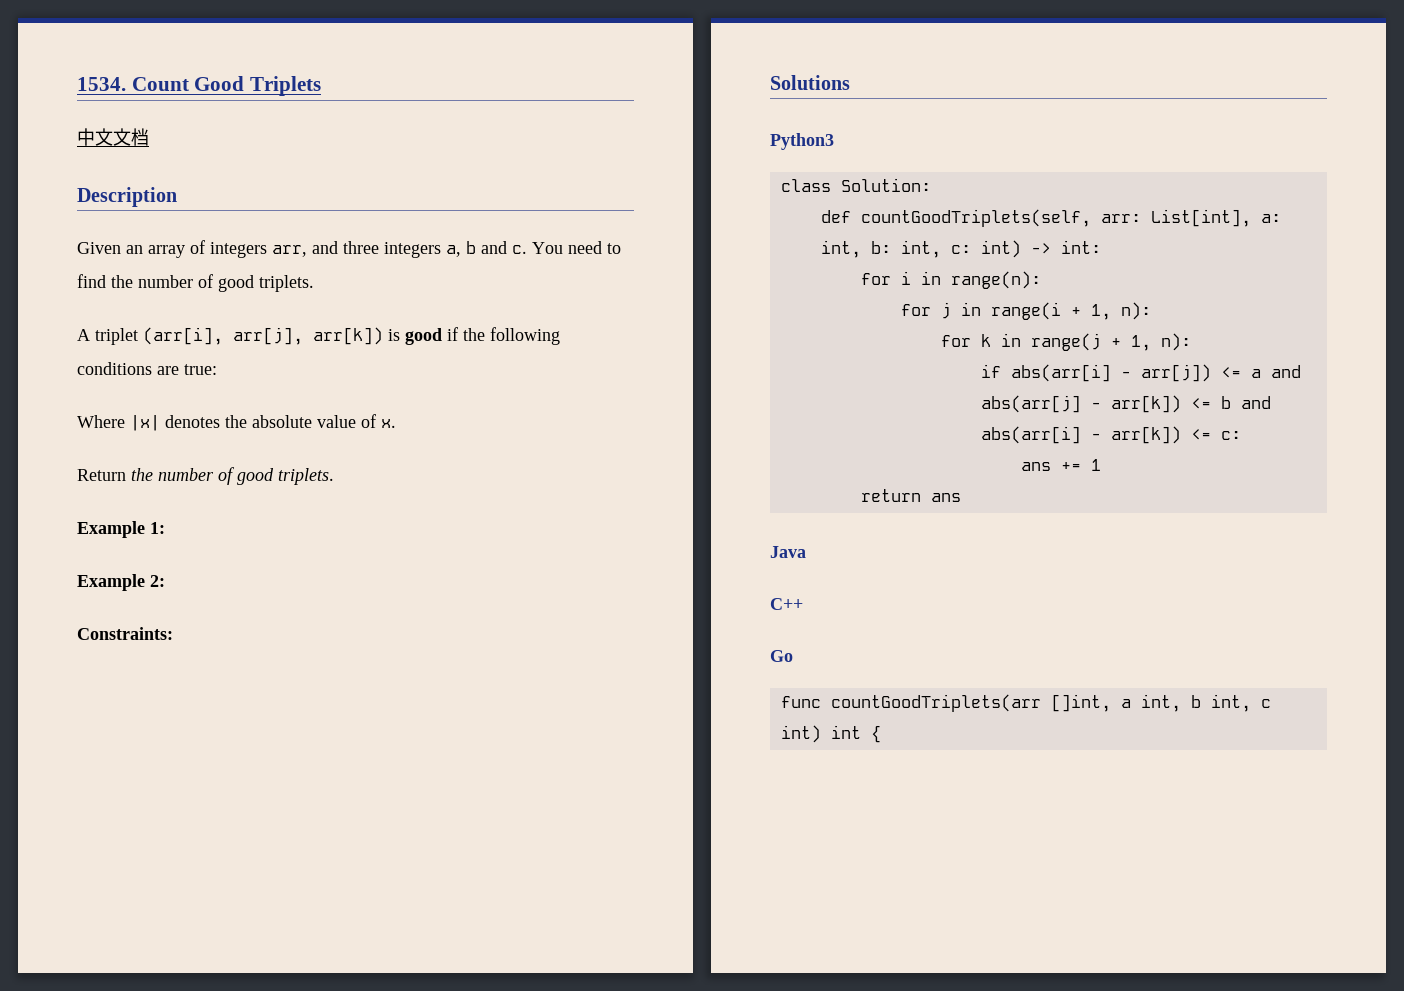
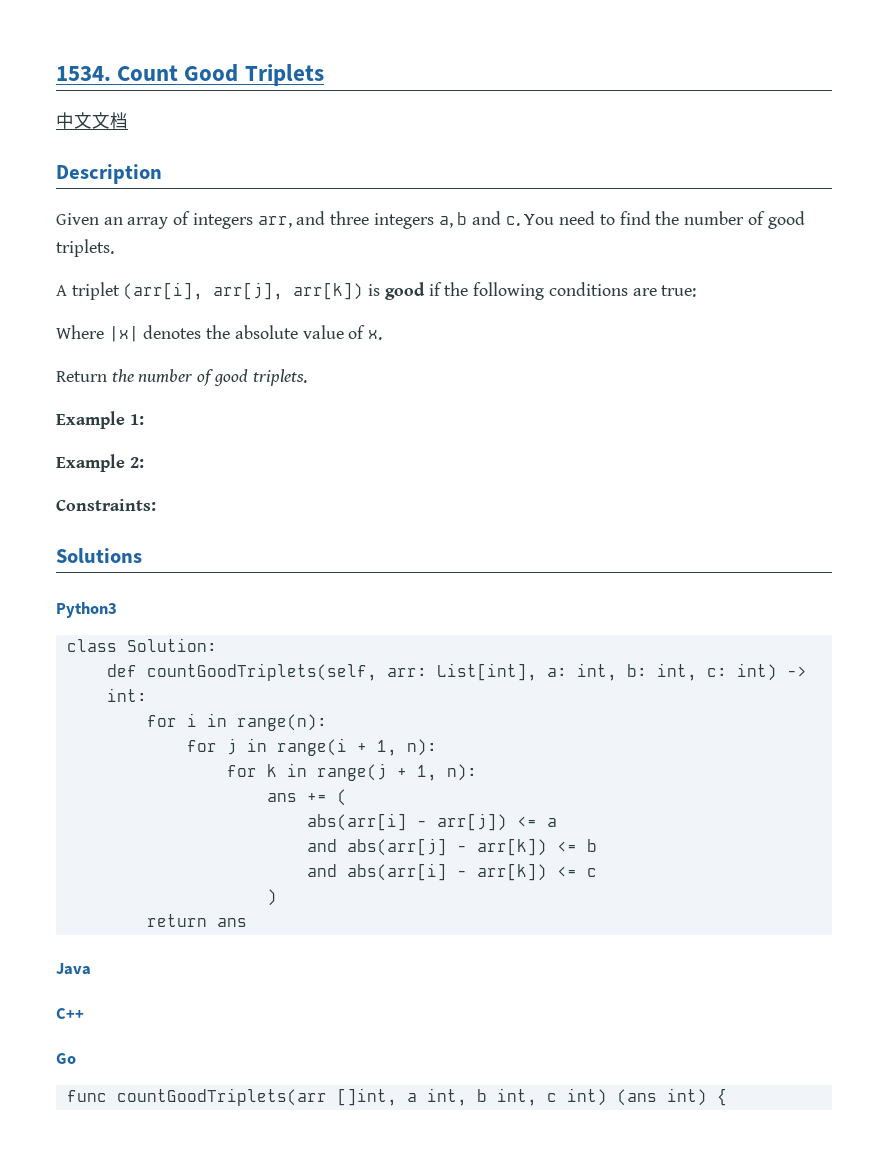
- if abs(arr[i] - arr[j]) <= a and abs(arr[j] - arr[k]) <= b and abs(arr[i] - arr[k]) <= c:
- ans += 1
+ ans += (
+ abs(arr[i] - arr[j]) <= a
+ and abs(arr[j] - arr[k]) <= b
+ and abs(arr[i] - arr[k]) <= c
+ )
- func countGoodTriplets(arr []int, a int, b int, c int) int {
+ func countGoodTriplets(arr []int, a int, b int, c int) (ans int) {

